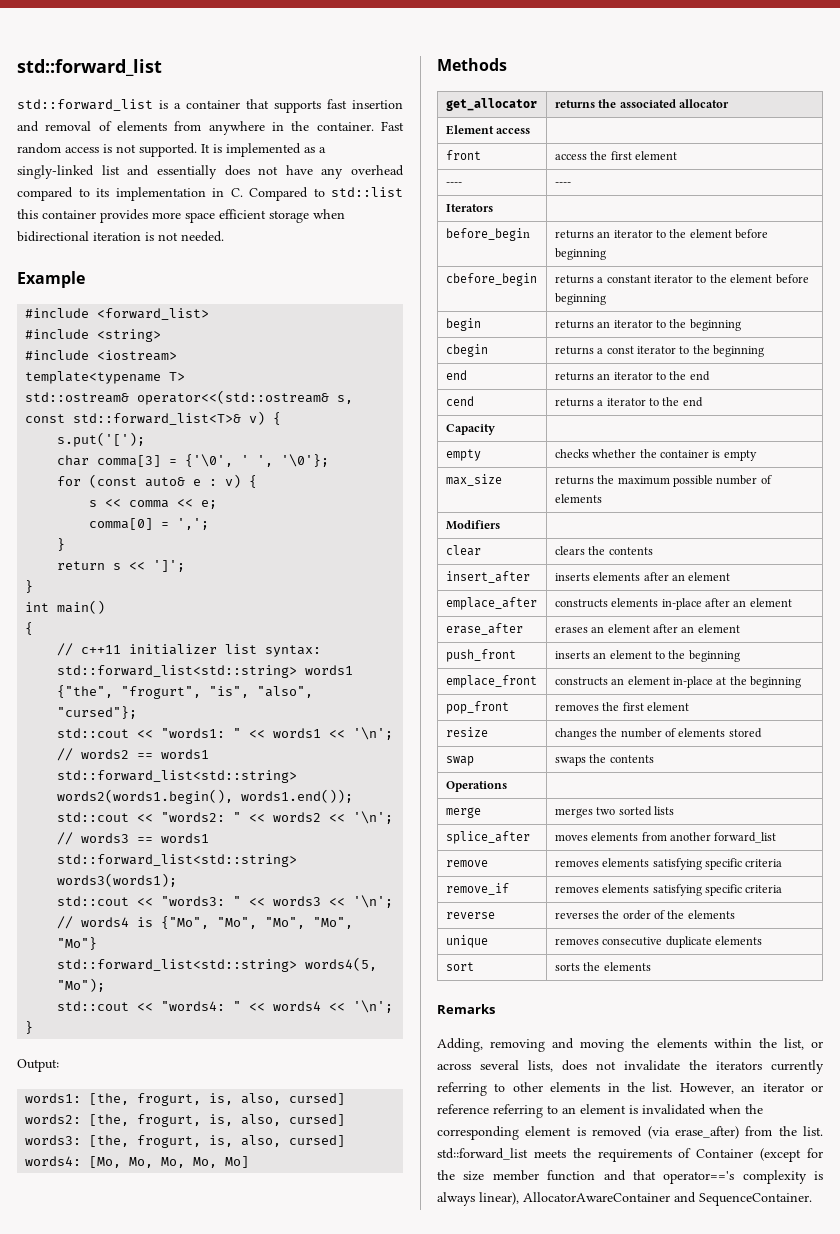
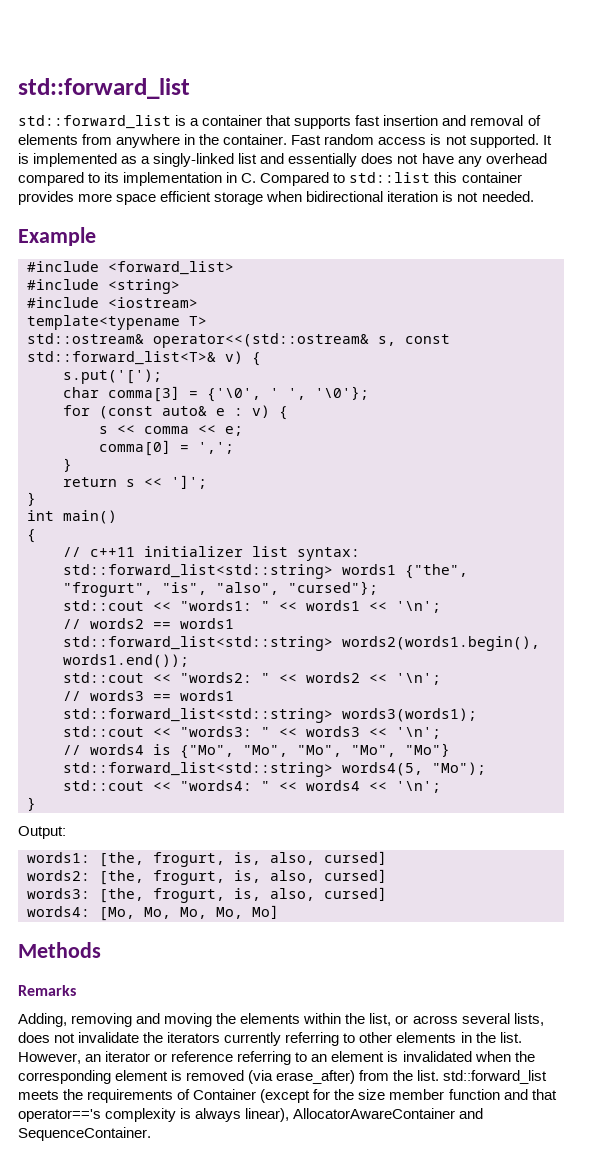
- get_allocator | returns the associated allocator
- Element access |
- front | access the first element
- ---- | ----
- Iterators |
- before_begin | returns an iterator to the element before beginning
- cbefore_begin | returns a constant iterator to the element before beginning
- begin | returns an iterator to the beginning
- cbegin | returns a const iterator to the beginning
- end | returns an iterator to the end
- cend | returns a iterator to the end
- Capacity |
- empty | checks whether the container is empty
- max_size | returns the maximum possible number of elements
- Modifiers |
- clear | clears the contents
- insert_after | inserts elements after an element
- emplace_after | constructs elements in-place after an element
- erase_after | erases an element after an element
- push_front | inserts an element to the beginning
- emplace_front | constructs an element in-place at the beginning
- pop_front | removes the first element
- resize | changes the number of elements stored
- swap | swaps the contents
- Operations |
- merge | merges two sorted lists
- splice_after | moves elements from another forward_list
- remove | removes elements satisfying specific criteria
- remove_if | removes elements satisfying specific criteria
- reverse | reverses the order of the elements
- unique | removes consecutive duplicate elements
- sort | sorts the elements

